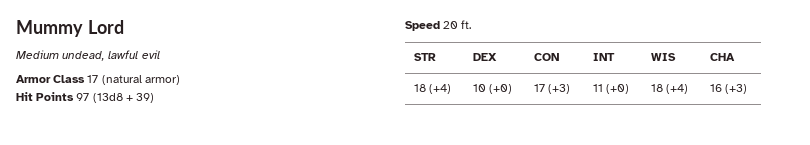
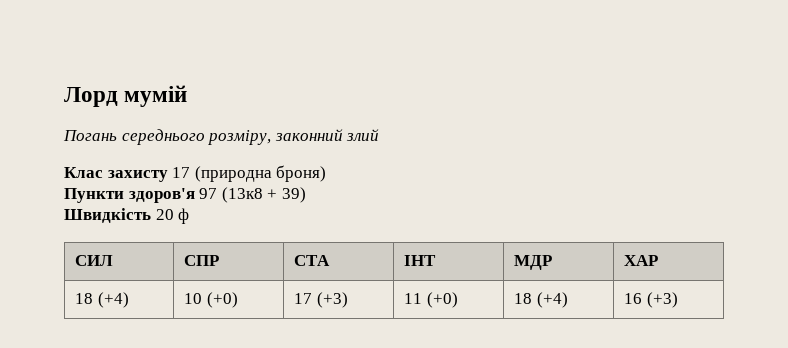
- Mummy Lord
- Medium undead, lawful evil
- Armor Class 17 (natural armor)
- Hit Points 97 (13d8 + 39)
- Speed 20 ft.
- STR | DEX | CON | INT | WIS | CHA
+ Лорд мумій
+ Погань середнього розміру, законний злий
+ Клас захисту 17 (природна броня)
+ Пункти здоров'я 97 (13к8 + 39)
+ Швидкість 20 ф
+ СИЛ | СПР | СТА | ІНТ | МДР | ХАР

